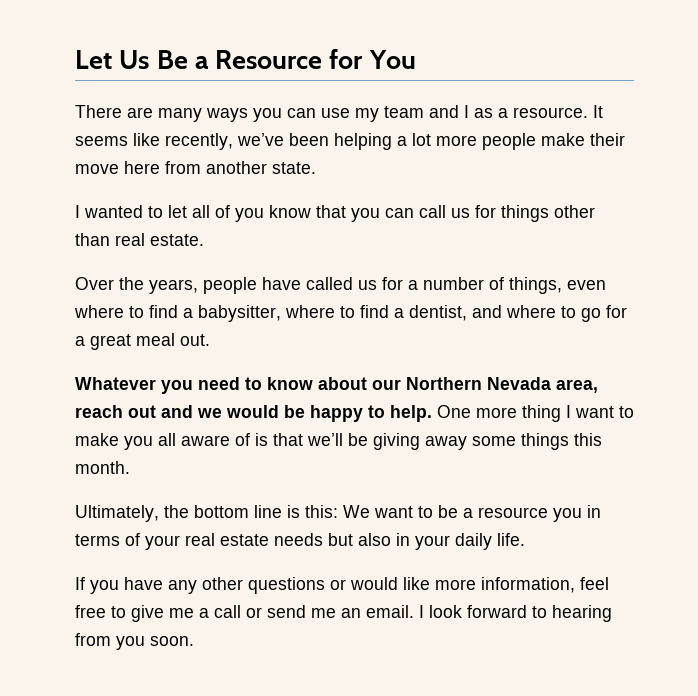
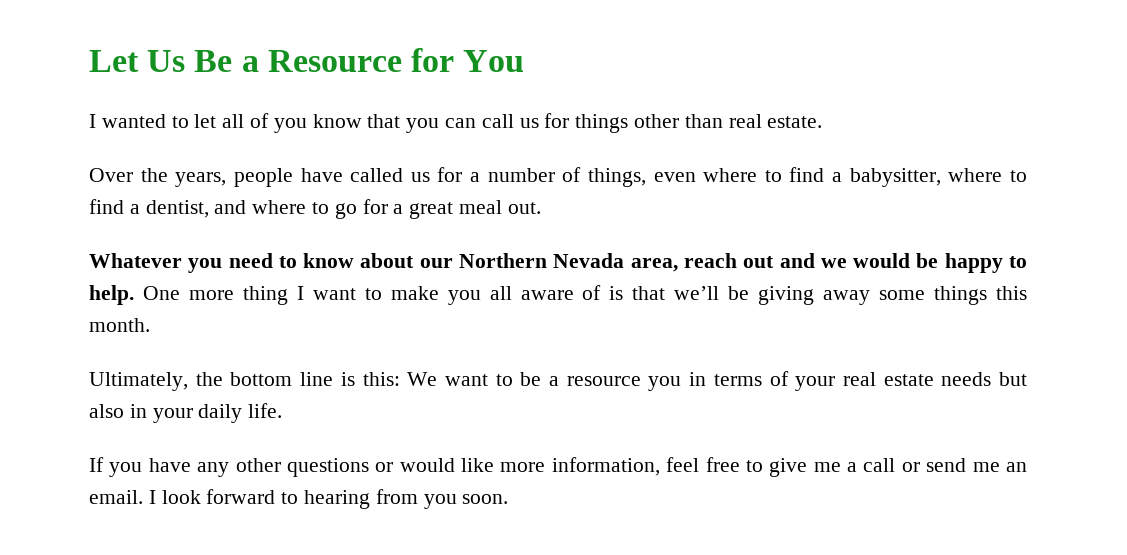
- There are many ways you can use my team and I as a resource. It seems like recently, we’ve been helping a lot more people make their move here from another state.

